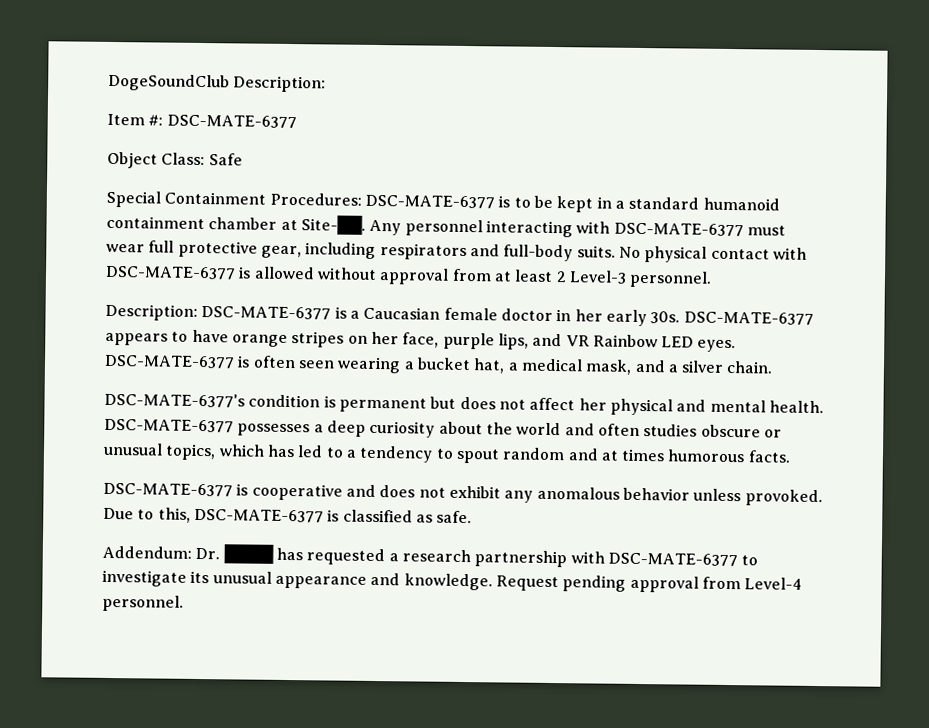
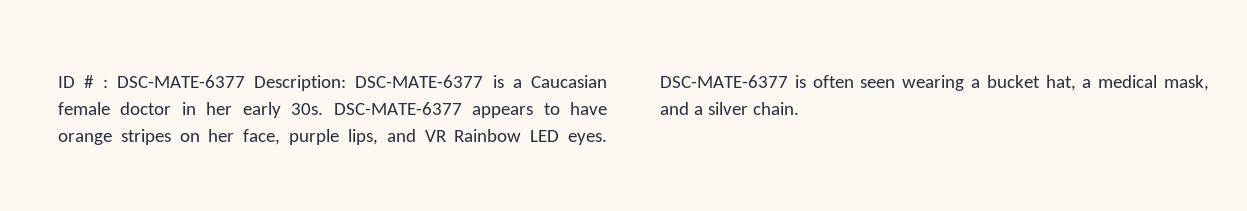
- DogeSoundClub Description:
- Item #: DSC-MATE-6377
- Object Class: Safe
- Special Containment Procedures: DSC-MATE-6377 is to be kept in a standard humanoid containment chamber at Site-██. Any personnel interacting with DSC-MATE-6377 must wear full protective gear, including respirators and full-body suits. No physical contact with DSC-MATE-6377 is allowed without approval from at least 2 Level-3 personnel.
- Description: DSC-MATE-6377 is a Caucasian female doctor in her early 30s.
+ ID # : DSC-MATE-6377 Description: DSC-MATE-6377 is a Caucasian female doctor in her early 30s.
- DSC-MATE-6377's condition is permanent but does not affect her physical and mental health. DSC-MATE-6377 possesses a deep curiosity about the world and often studies obscure or unusual topics, which has led to a tendency to spout random and at times humorous facts.
- DSC-MATE-6377 is cooperative and does not exhibit any anomalous behavior unless provoked. Due to this, DSC-MATE-6377 is classified as safe.
- Addendum: Dr. ████ has requested a research partnership with DSC-MATE-6377 to investigate its unusual appearance and knowledge. Request pending approval from Level-4 personnel.

